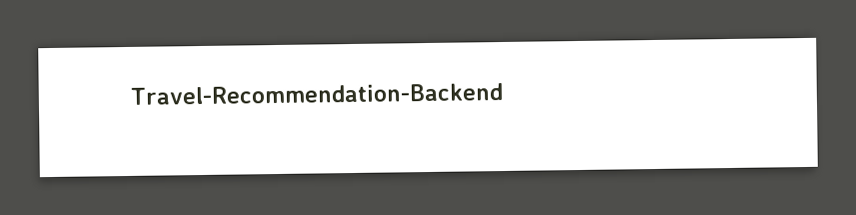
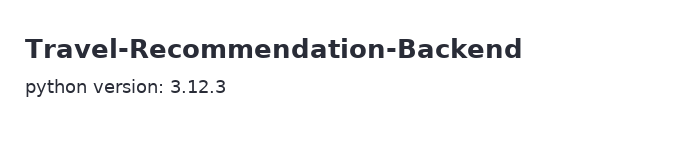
+ python version: 3.12.3

